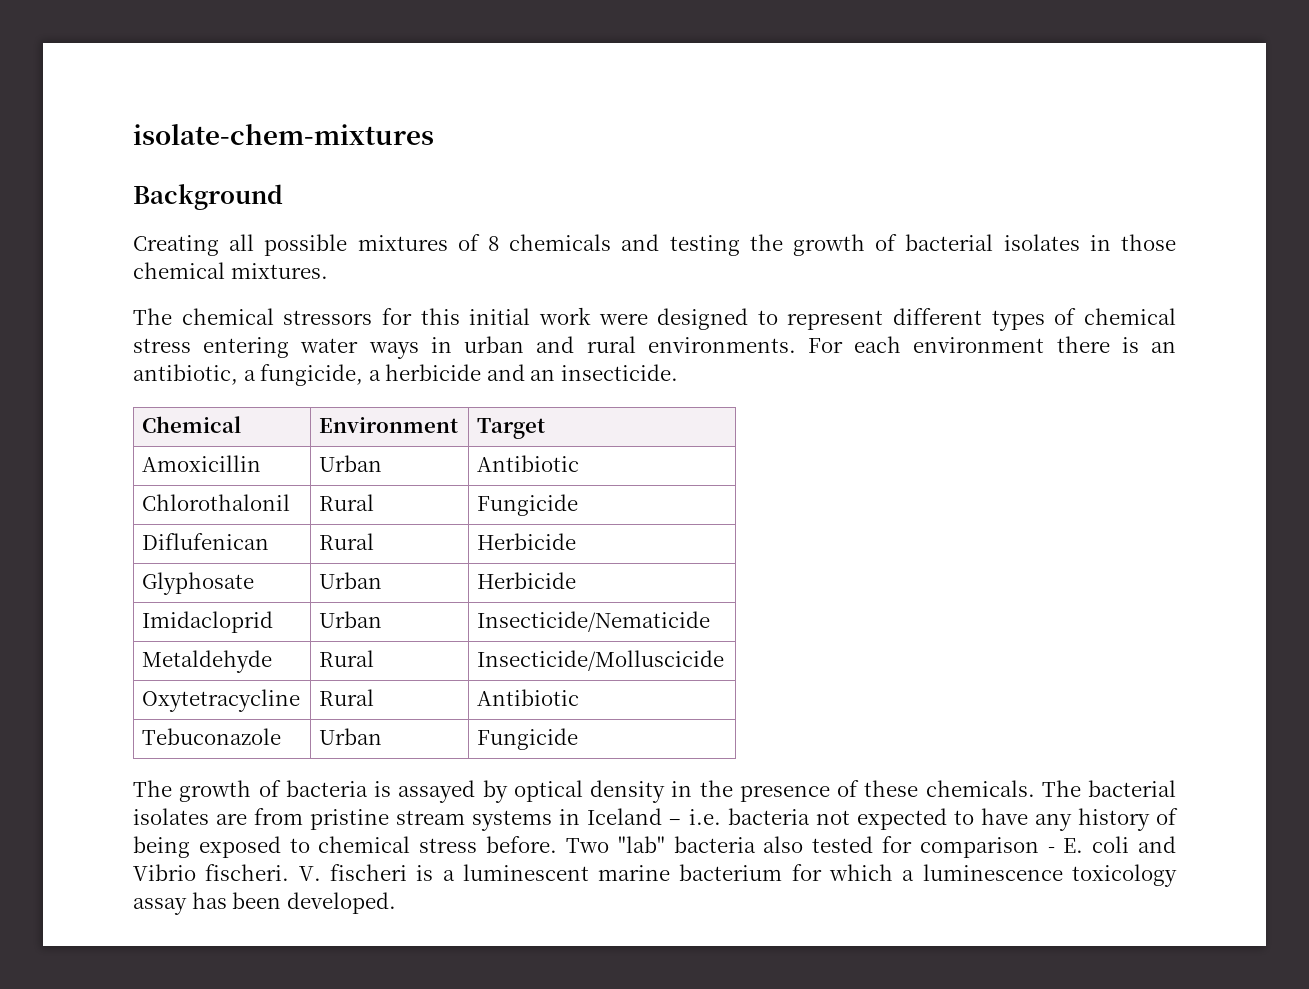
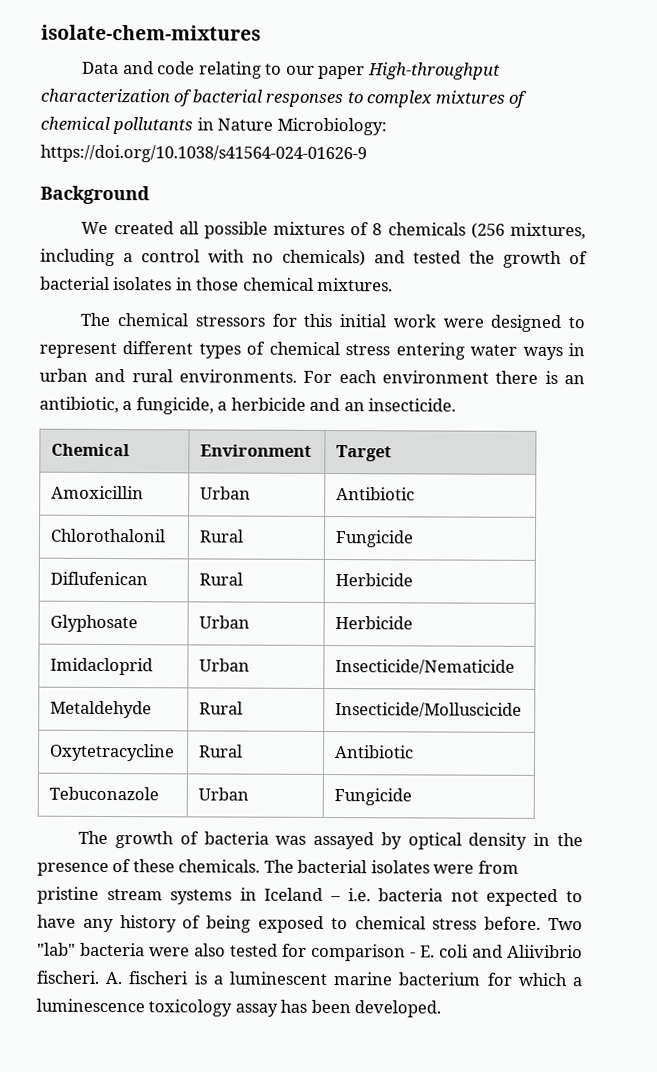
+ Data and code relating to our paper High-throughput characterization of bacterial responses to complex mixtures of chemical pollutants in Nature Microbiology: https://doi.org/10.1038/s41564-024-01626-9
- Creating all possible mixtures of 8 chemicals and testing the growth of bacterial isolates in those chemical mixtures.
+ We created all possible mixtures of 8 chemicals (256 mixtures, including a control with no chemicals) and tested the growth of bacterial isolates in those chemical mixtures.
- The growth of bacteria is assayed by optical density in the presence of these chemicals.
+ The growth of bacteria was assayed by optical density in the presence of these chemicals.
- The bacterial isolates are from pristine stream systems in Iceland – i.e. bacteria not expected to have any history of being exposed to chemical stress before.
+ The bacterial isolates were from pristine stream systems in Iceland – i.e. bacteria not expected to have any history of being exposed to chemical stress before.
- Two "lab" bacteria also tested for comparison - E. coli and Vibrio fischeri. V. fischeri is a luminescent marine bacterium for which a luminescence toxicology assay has been developed.
+ Two "lab" bacteria were also tested for comparison - E. coli and Aliivibrio fischeri. A. fischeri is a luminescent marine bacterium for which a luminescence toxicology assay has been developed.

